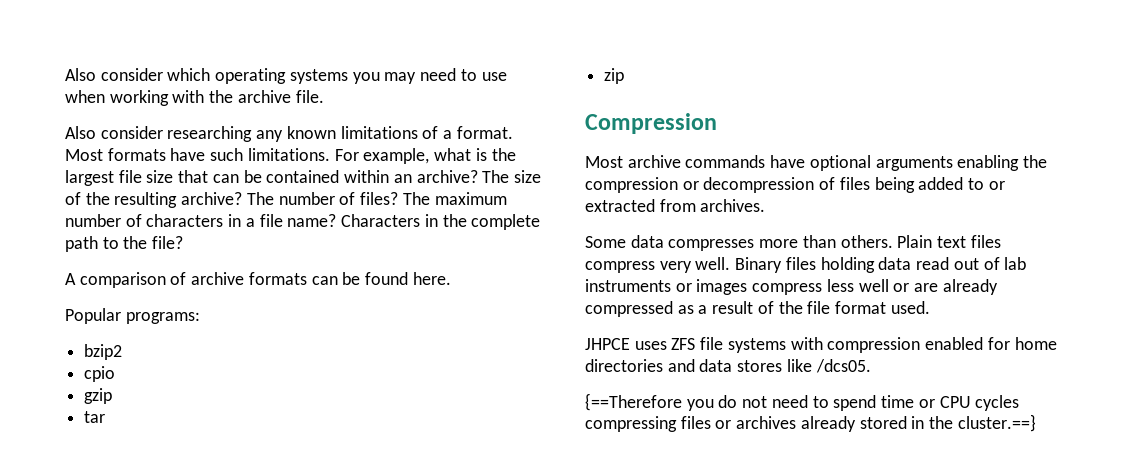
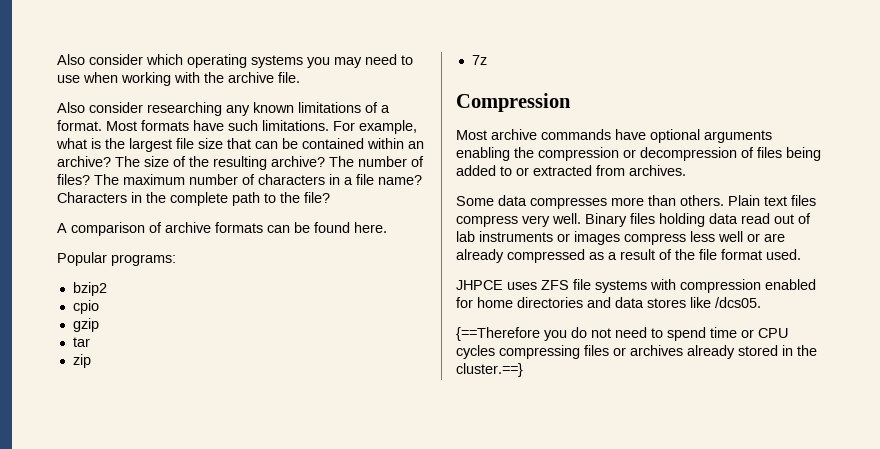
+ 7z

